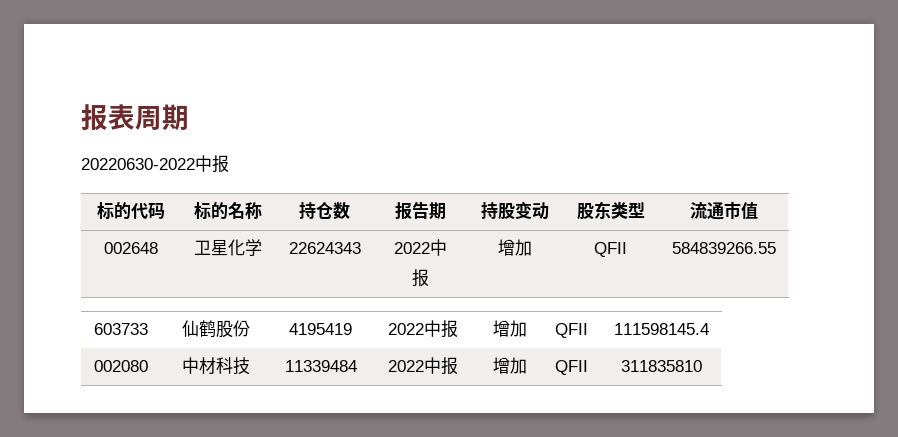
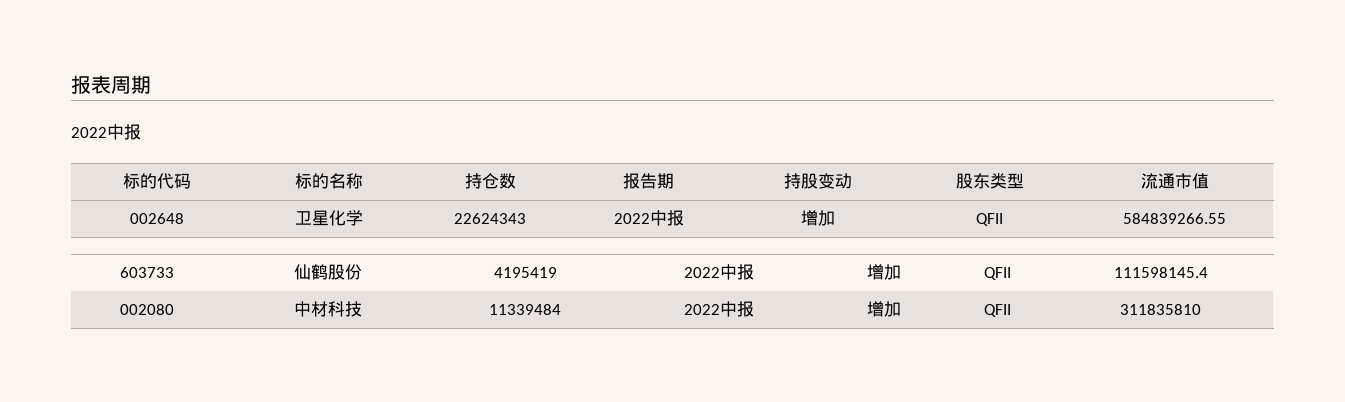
  报表周期
- 20220630-2022中报
+ 2022中报

